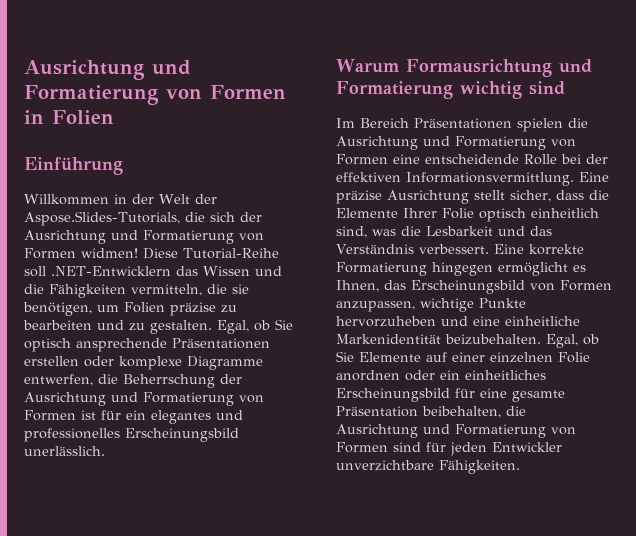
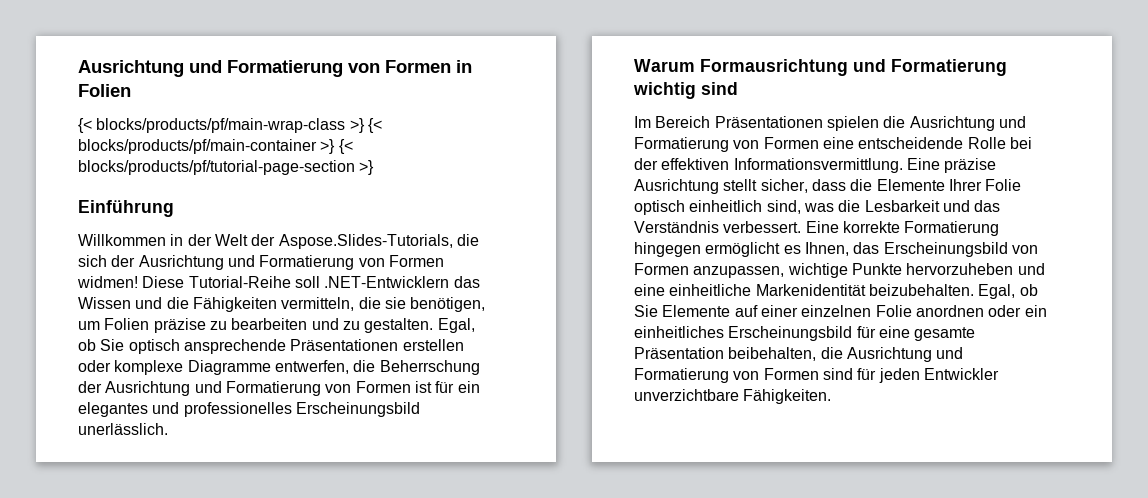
+ {< blocks/products/pf/main-wrap-class >} {< blocks/products/pf/main-container >} {< blocks/products/pf/tutorial-page-section >}

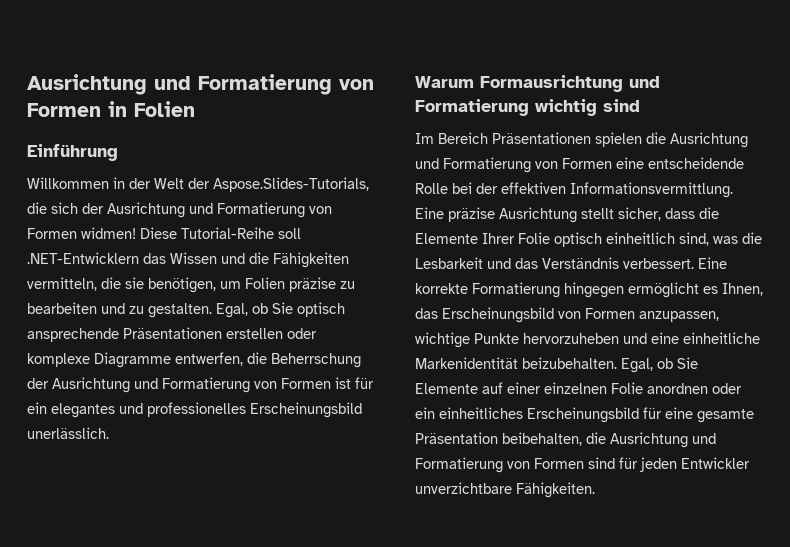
- {< blocks/products/pf/main-wrap-class >} {< blocks/products/pf/main-container >} {< blocks/products/pf/tutorial-page-section >}

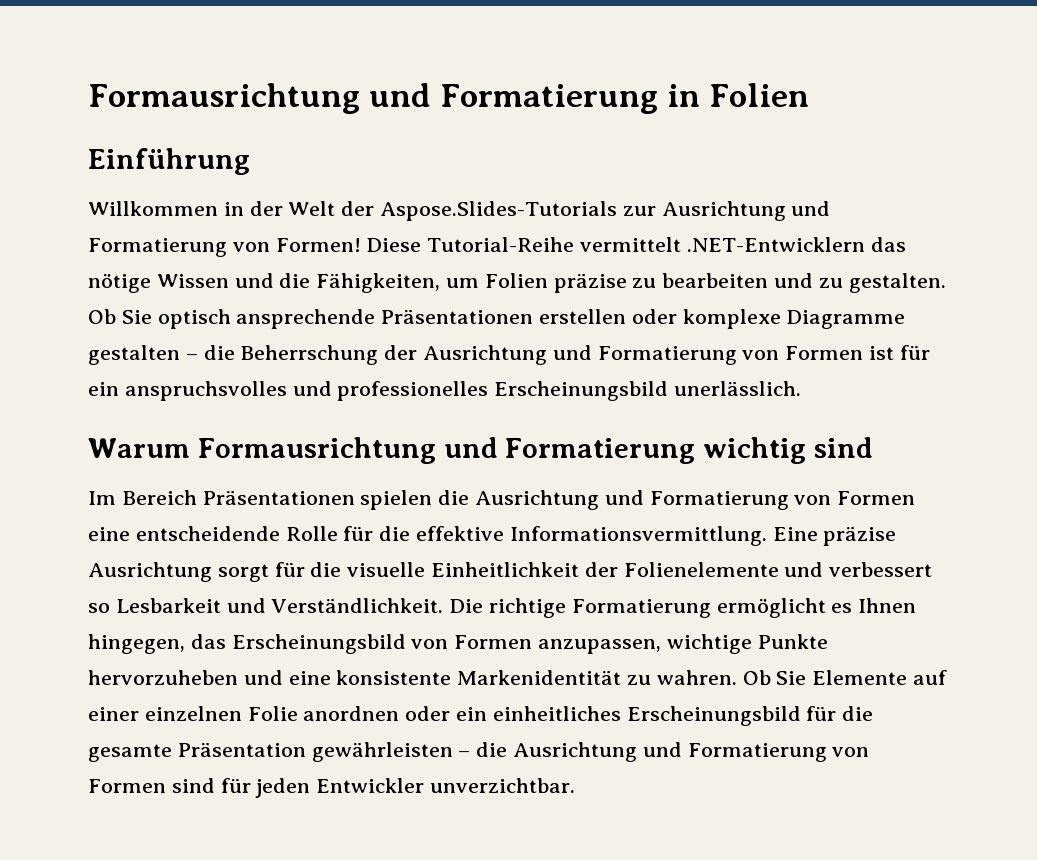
- Ausrichtung und Formatierung von Formen in Folien
+ Formausrichtung und Formatierung in Folien
- Willkommen in der Welt der Aspose.Slides-Tutorials, die sich der Ausrichtung und Formatierung von Formen widmen!
+ Willkommen in der Welt der Aspose.Slides-Tutorials zur Ausrichtung und Formatierung von Formen!
- Diese Tutorial-Reihe soll .NET-Entwicklern das Wissen und die Fähigkeiten vermitteln, die sie benötigen, um Folien präzise zu bearbeiten und zu gestalten.
+ Diese Tutorial-Reihe vermittelt .NET-Entwicklern das nötige Wissen und die Fähigkeiten, um Folien präzise zu bearbeiten und zu gestalten.
- Egal, ob Sie optisch ansprechende Präsentationen erstellen oder komplexe Diagramme entwerfen, die Beherrschung der Ausrichtung und Formatierung von Formen ist für ein elegantes und professionelles Erscheinungsbild unerlässlich.
+ Ob Sie optisch ansprechende Präsentationen erstellen oder komplexe Diagramme gestalten – die Beherrschung der Ausrichtung und Formatierung von Formen ist für ein anspruchsvolles und professionelles Erscheinungsbild unerlässlich.
- Im Bereich Präsentationen spielen die Ausrichtung und Formatierung von Formen eine entscheidende Rolle bei der effektiven Informationsvermittlung.
+ Im Bereich Präsentationen spielen die Ausrichtung und Formatierung von Formen eine entscheidende Rolle für die effektive Informationsvermittlung.
- Eine präzise Ausrichtung stellt sicher, dass die Elemente Ihrer Folie optisch einheitlich sind, was die Lesbarkeit und das Verständnis verbessert. Eine korrekte Formatierung hingegen ermöglicht es Ihnen, das Erscheinungsbild von Formen anzupassen, wichtige Punkte hervorzuheben und eine einheitliche Markenidentität beizubehalten. Egal, ob Sie Elemente auf einer einzelnen Folie anordnen oder ein einheitliches Erscheinungsbild für eine gesamte Präsentation beibehalten, die Ausrichtung und Formatierung von Formen sind für jeden Entwickler unverzichtbare Fähigkeiten.
+ Eine präzise Ausrichtung sorgt für die visuelle Einheitlichkeit der Folienelemente und verbessert so Lesbarkeit und Verständlichkeit. Die richtige Formatierung ermöglicht es Ihnen hingegen, das Erscheinungsbild von Formen anzupassen, wichtige Punkte hervorzuheben und eine konsistente Markenidentität zu wahren. Ob Sie Elemente auf einer einzelnen Folie anordnen oder ein einheitliches Erscheinungsbild für die gesamte Präsentation gewährleisten – die Ausrichtung und Formatierung von Formen sind für jeden Entwickler unverzichtbar.

